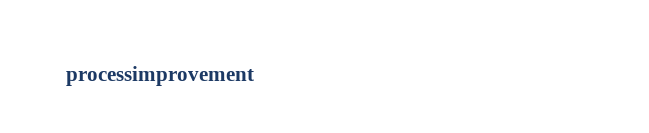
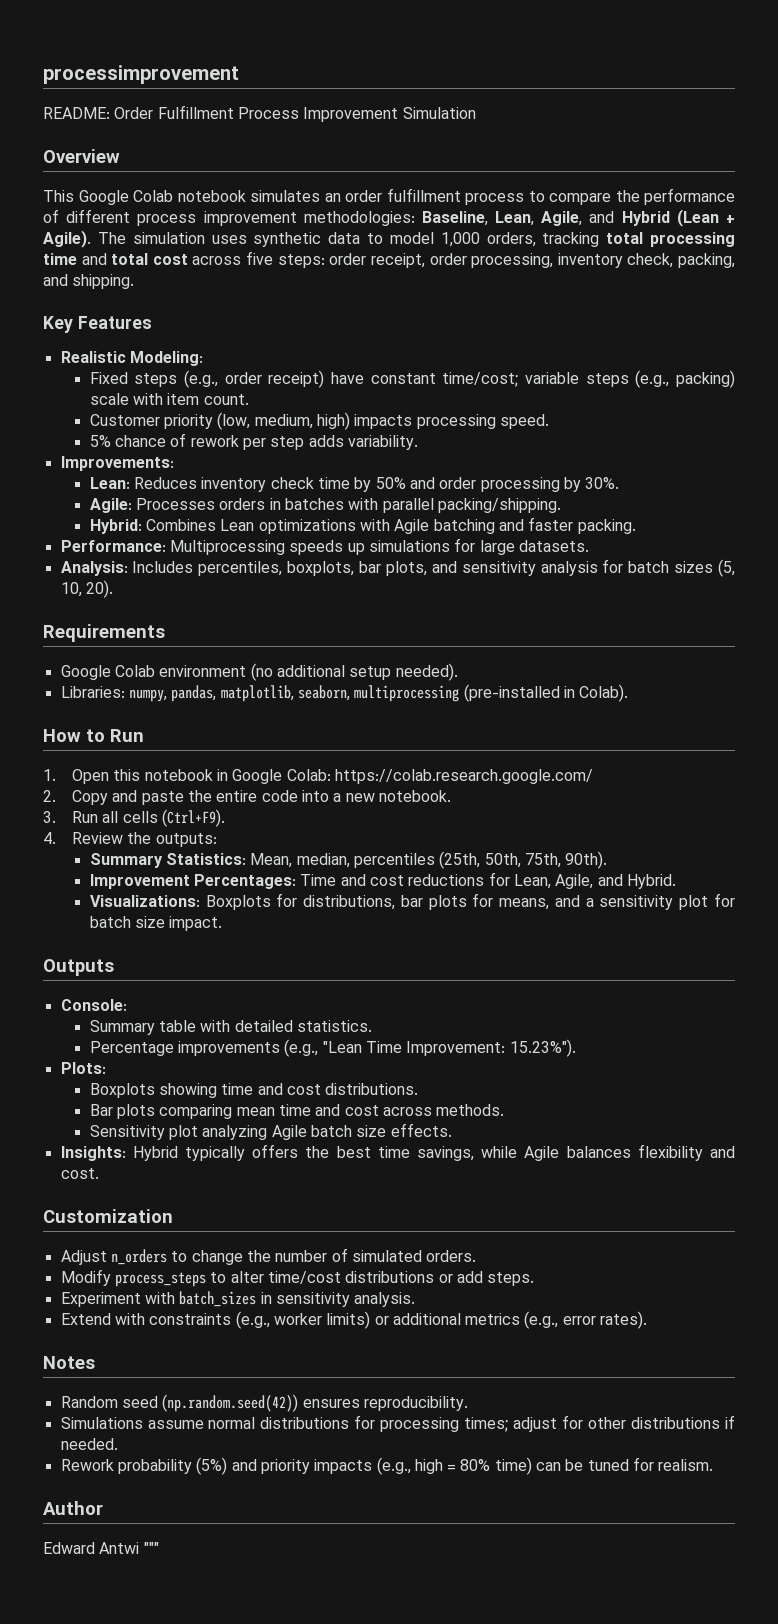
+ README: Order Fulfillment Process Improvement Simulation
+ Overview
+ This Google Colab notebook simulates an order fulfillment process to compare the performance of different process improvement methodologies: Baseline, Lean, Agile, and Hybrid (Lean + Agile). The simulation uses synthetic data to model 1,000 orders, tracking total processing time and total cost across five steps: order receipt, order processing, inventory check, packing, and shipping.
+ Key Features
+ Realistic Modeling:
+ Fixed steps (e.g., order receipt) have constant time/cost; variable steps (e.g., packing) scale with item count.
+ Customer priority (low, medium, high) impacts processing speed.
+ 5% chance of rework per step adds variability.
+ Improvements:
+ Lean: Reduces inventory check time by 50% and order processing by 30%.
+ Agile: Processes orders in batches with parallel packing/shipping.
+ Hybrid: Combines Lean optimizations with Agile batching and faster packing.
+ Performance: Multiprocessing speeds up simulations for large datasets.
+ Analysis: Includes percentiles, boxplots, bar plots, and sensitivity analysis for batch sizes (5, 10, 20).
+ Requirements
+ Google Colab environment (no additional setup needed).
+ Libraries: numpy, pandas, matplotlib, seaborn, multiprocessing (pre-installed in Colab).
+ How to Run
+ 1. Open this notebook in Google Colab: https://colab.research.google.com/
+ 2. Copy and paste the entire code into a new notebook.
+ 3. Run all cells (Ctrl+F9).
+ 4. Review the outputs:
+ Summary Statistics: Mean, median, percentiles (25th, 50th, 75th, 90th).
+ Improvement Percentages: Time and cost reductions for Lean, Agile, and Hybrid.
+ Visualizations: Boxplots for distributions, bar plots for means, and a sensitivity plot for batch size impact.
+ Outputs
+ Console:
+ Summary table with detailed statistics.
+ Percentage improvements (e.g., "Lean Time Improvement: 15.23%").
+ Plots:
+ Boxplots showing time and cost distributions.
+ Bar plots comparing mean time and cost across methods.
+ Sensitivity plot analyzing Agile batch size effects.
+ Insights: Hybrid typically offers the best time savings, while Agile balances flexibility and cost.
+ Customization
+ Adjust n_orders to change the number of simulated orders.
+ Modify process_steps to alter time/cost distributions or add steps.
+ Experiment with batch_sizes in sensitivity analysis.
+ Extend with constraints (e.g., worker limits) or additional metrics (e.g., error rates).
+ Notes
+ Random seed (np.random.seed(42)) ensures reproducibility.
+ Simulations assume normal distributions for processing times; adjust for other distributions if needed.
+ Rework probability (5%) and priority impacts (e.g., high = 80% time) can be tuned for realism.
+ Author
+ Edward Antwi """

